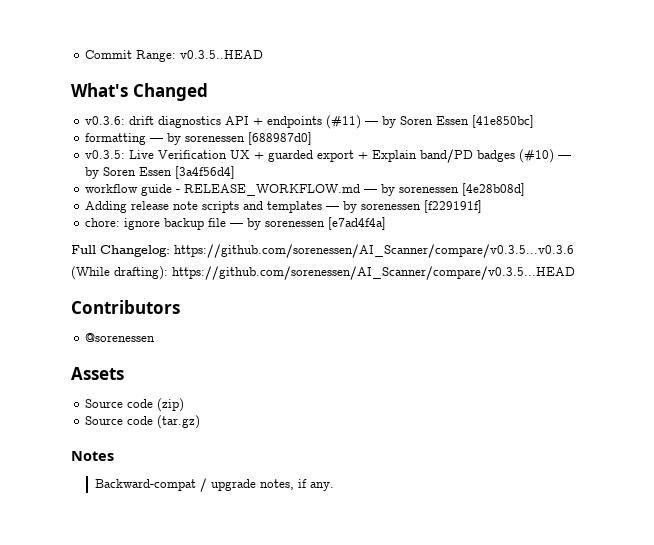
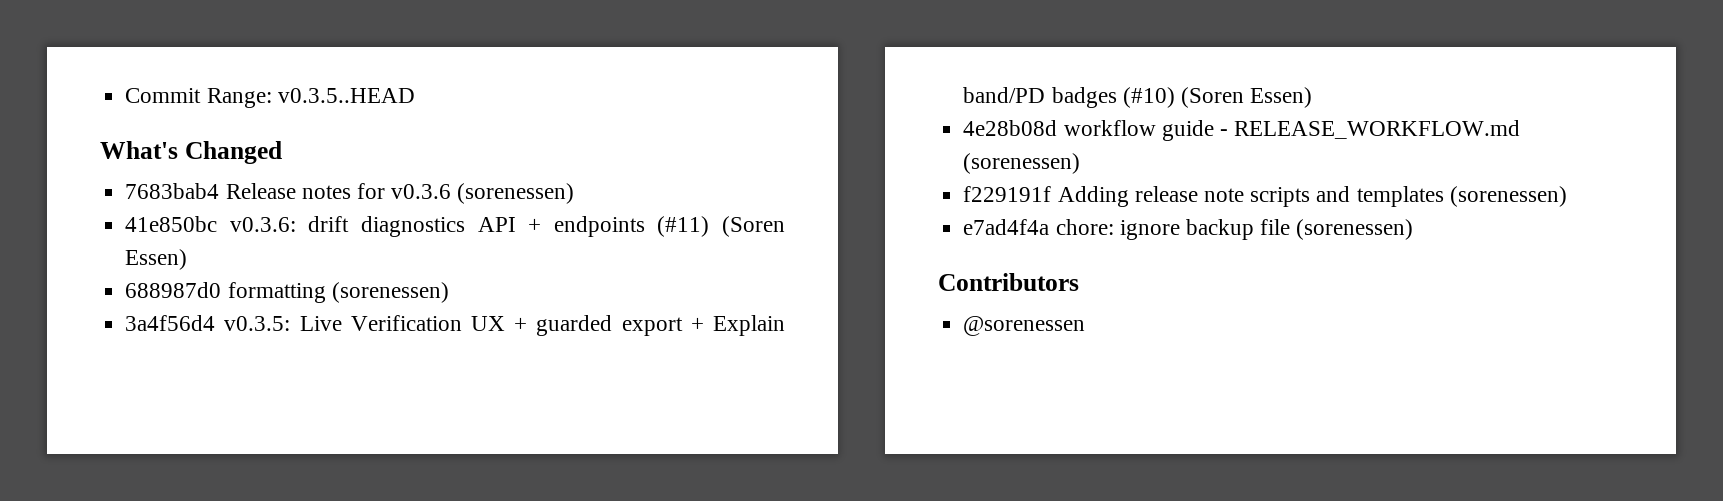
- v0.3.6: drift diagnostics API + endpoints (#11) — by Soren Essen [41e850bc]
- formatting — by sorenessen [688987d0]
- v0.3.5: Live Verification UX + guarded export + Explain band/PD badges (#10) — by Soren Essen [3a4f56d4]
- workflow guide - RELEASE_WORKFLOW.md — by sorenessen [4e28b08d]
- Adding release note scripts and templates — by sorenessen [f229191f]
- chore: ignore backup file — by sorenessen [e7ad4f4a]
- Full Changelog: https://github.com/sorenessen/AI_Scanner/compare/v0.3.5...v0.3.6
- (While drafting): https://github.com/sorenessen/AI_Scanner/compare/v0.3.5...HEAD
+ 7683bab4 Release notes for v0.3.6 (sorenessen)
+ 41e850bc v0.3.6: drift diagnostics API + endpoints (#11) (Soren Essen)
+ 688987d0 formatting (sorenessen)
+ 3a4f56d4 v0.3.5: Live Verification UX + guarded export + Explain band/PD badges (#10) (Soren Essen)
+ 4e28b08d workflow guide - RELEASE_WORKFLOW.md (sorenessen)
+ f229191f Adding release note scripts and templates (sorenessen)
+ e7ad4f4a chore: ignore backup file (sorenessen)
  Contributors
  @sorenessen
- Assets
- Source code (zip)
- Source code (tar.gz)
- Notes
- Backward-compat / upgrade notes, if any.

